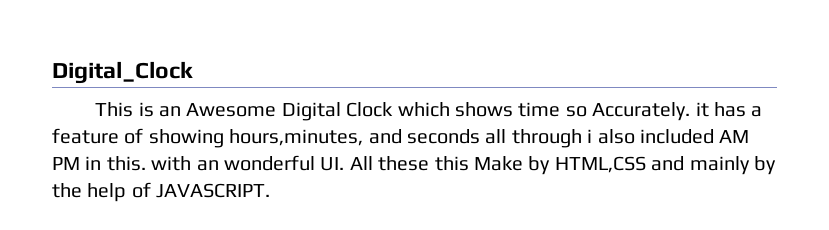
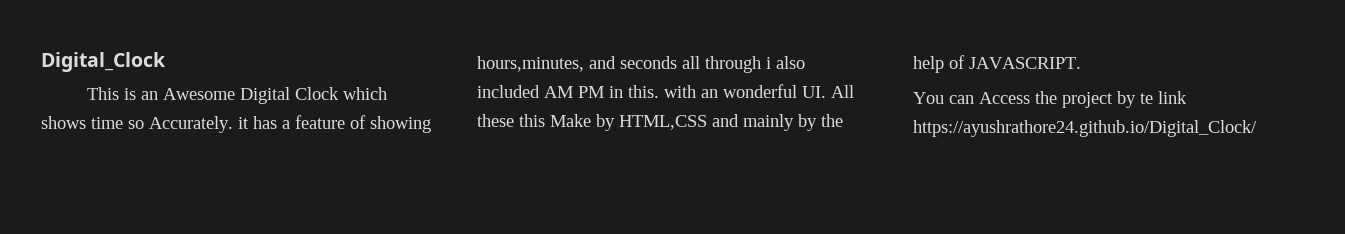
+ You can Access the project by te link https://ayushrathore24.github.io/Digital_Clock/

